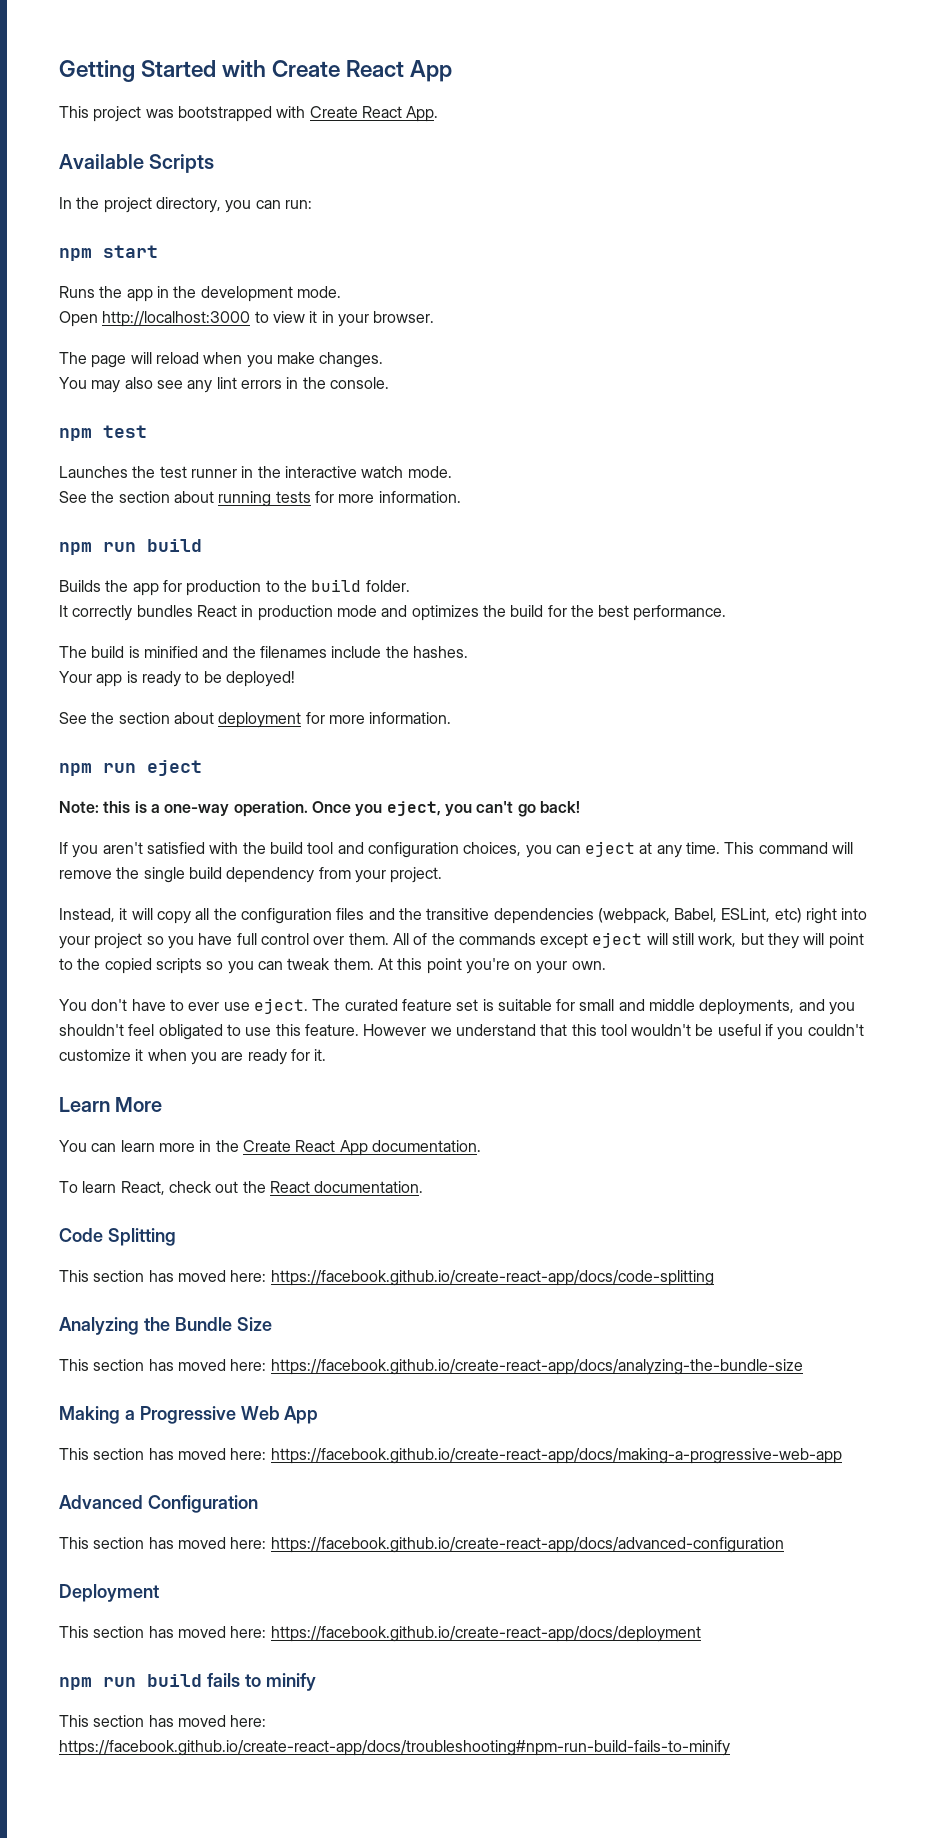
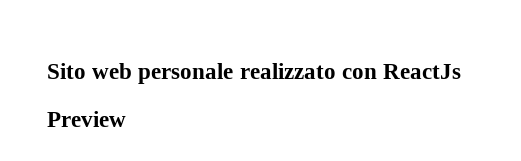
- Getting Started with Create React App
- This project was bootstrapped with Create React App.
- Available Scripts
- In the project directory, you can run:
- npm start
- Runs the app in the development mode.
- Open http://localhost:3000 to view it in your browser.
- The page will reload when you make changes.
- You may also see any lint errors in the console.
- npm test
- Launches the test runner in the interactive watch mode.
- See the section about running tests for more information.
- npm run build
- Builds the app for production to the build folder.
- It correctly bundles React in production mode and optimizes the build for the best performance.
- The build is minified and the filenames include the hashes.
- Your app is ready to be deployed!
- See the section about deployment for more information.
- npm run eject
- Note: this is a one-way operation. Once you eject, you can't go back!
- If you aren't satisfied with the build tool and configuration choices, you can eject at any time. This command will remove the single build dependency from your project.
- Instead, it will copy all the configuration files and the transitive dependencies (webpack, Babel, ESLint, etc) right into your project so you have full control over them. All of the commands except eject will still work, but they will point to the copied scripts so you can tweak them. At this point you're on your own.
- You don't have to ever use eject. The curated feature set is suitable for small and middle deployments, and you shouldn't feel obligated to use this feature. However we understand that this tool wouldn't be useful if you couldn't customize it when you are ready for it.
- Learn More
- You can learn more in the Create React App documentation.
- To learn React, check out the React documentation.
- Code Splitting
- This section has moved here: https://facebook.github.io/create-react-app/docs/code-splitting
- Analyzing the Bundle Size
- This section has moved here: https://facebook.github.io/create-react-app/docs/analyzing-the-bundle-size
- Making a Progressive Web App
- This section has moved here: https://facebook.github.io/create-react-app/docs/making-a-progressive-web-app
- Advanced Configuration
- This section has moved here: https://facebook.github.io/create-react-app/docs/advanced-configuration
- Deployment
- This section has moved here: https://facebook.github.io/create-react-app/docs/deployment
- npm run build fails to minify
- This section has moved here: https://facebook.github.io/create-react-app/docs/troubleshooting#npm-run-build-fails-to-minify
+ Sito web personale realizzato con ReactJs
+ Preview

